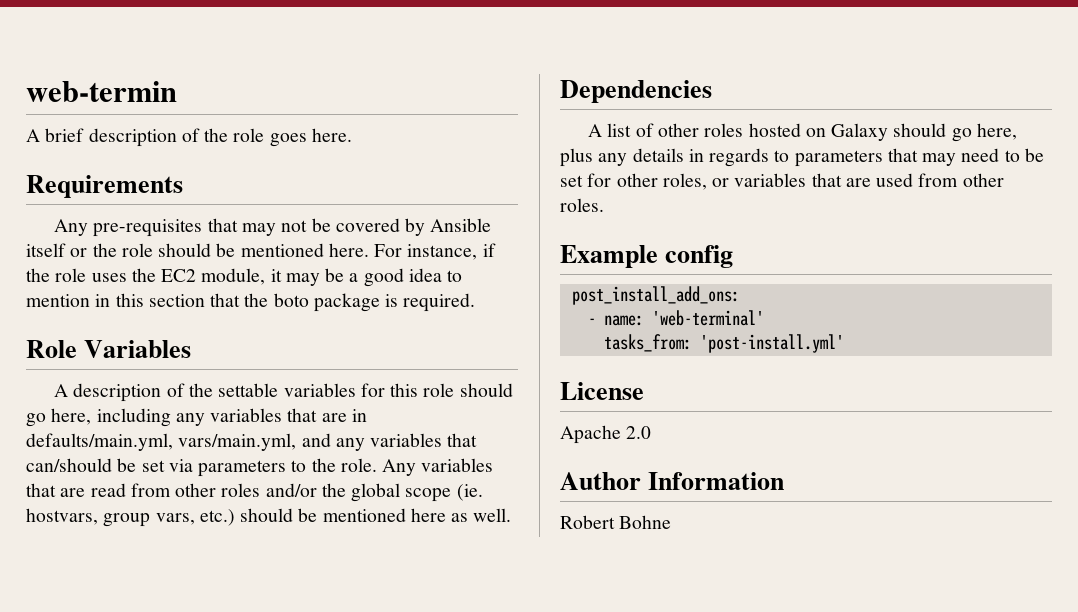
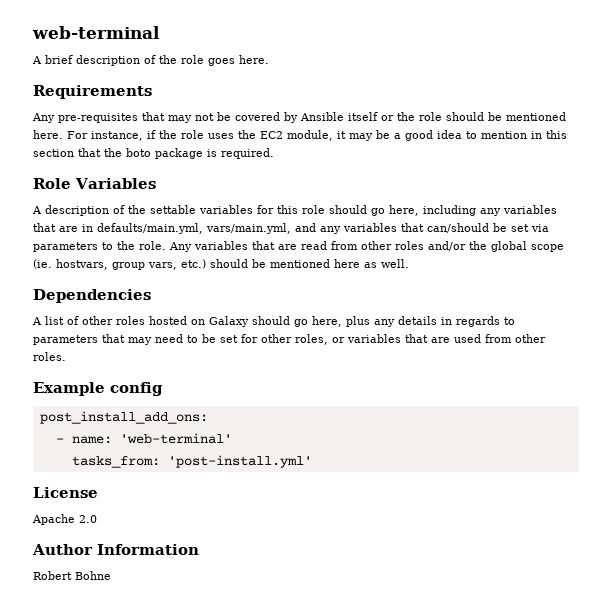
- web-termin
+ web-terminal

